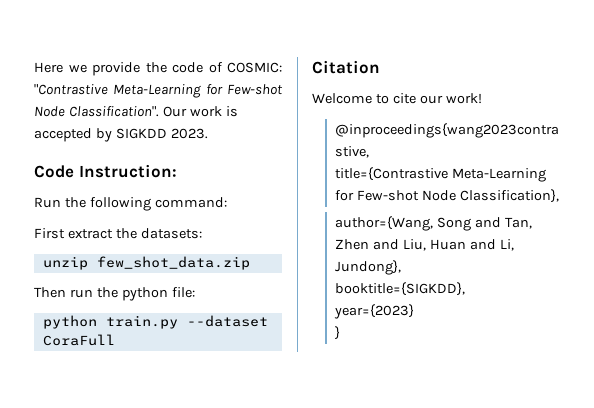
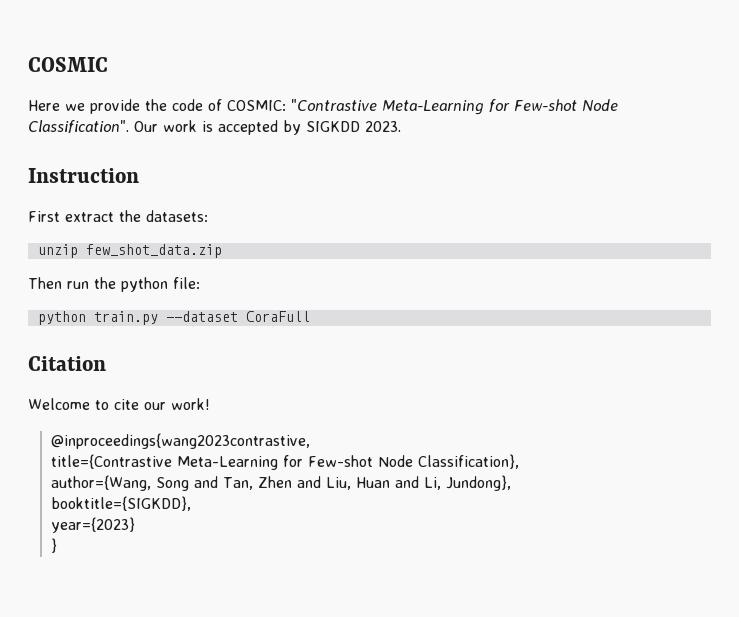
+ COSMIC
- Code Instruction:
- Run the following command:
+ Instruction

